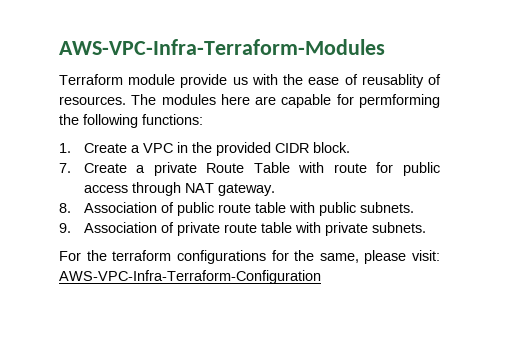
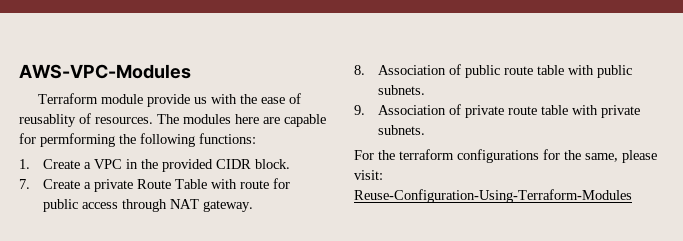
- AWS-VPC-Infra-Terraform-Modules
+ AWS-VPC-Modules
- For the terraform configurations for the same, please visit: AWS-VPC-Infra-Terraform-Configuration
+ For the terraform configurations for the same, please visit: Reuse-Configuration-Using-Terraform-Modules

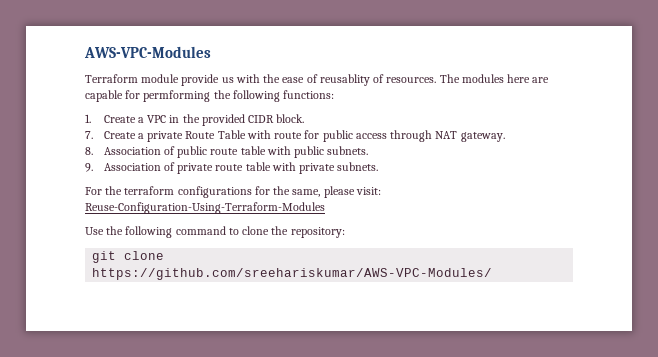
+ Use the following command to clone the repository:
+ git clone https://github.com/sreehariskumar/AWS-VPC-Modules/

